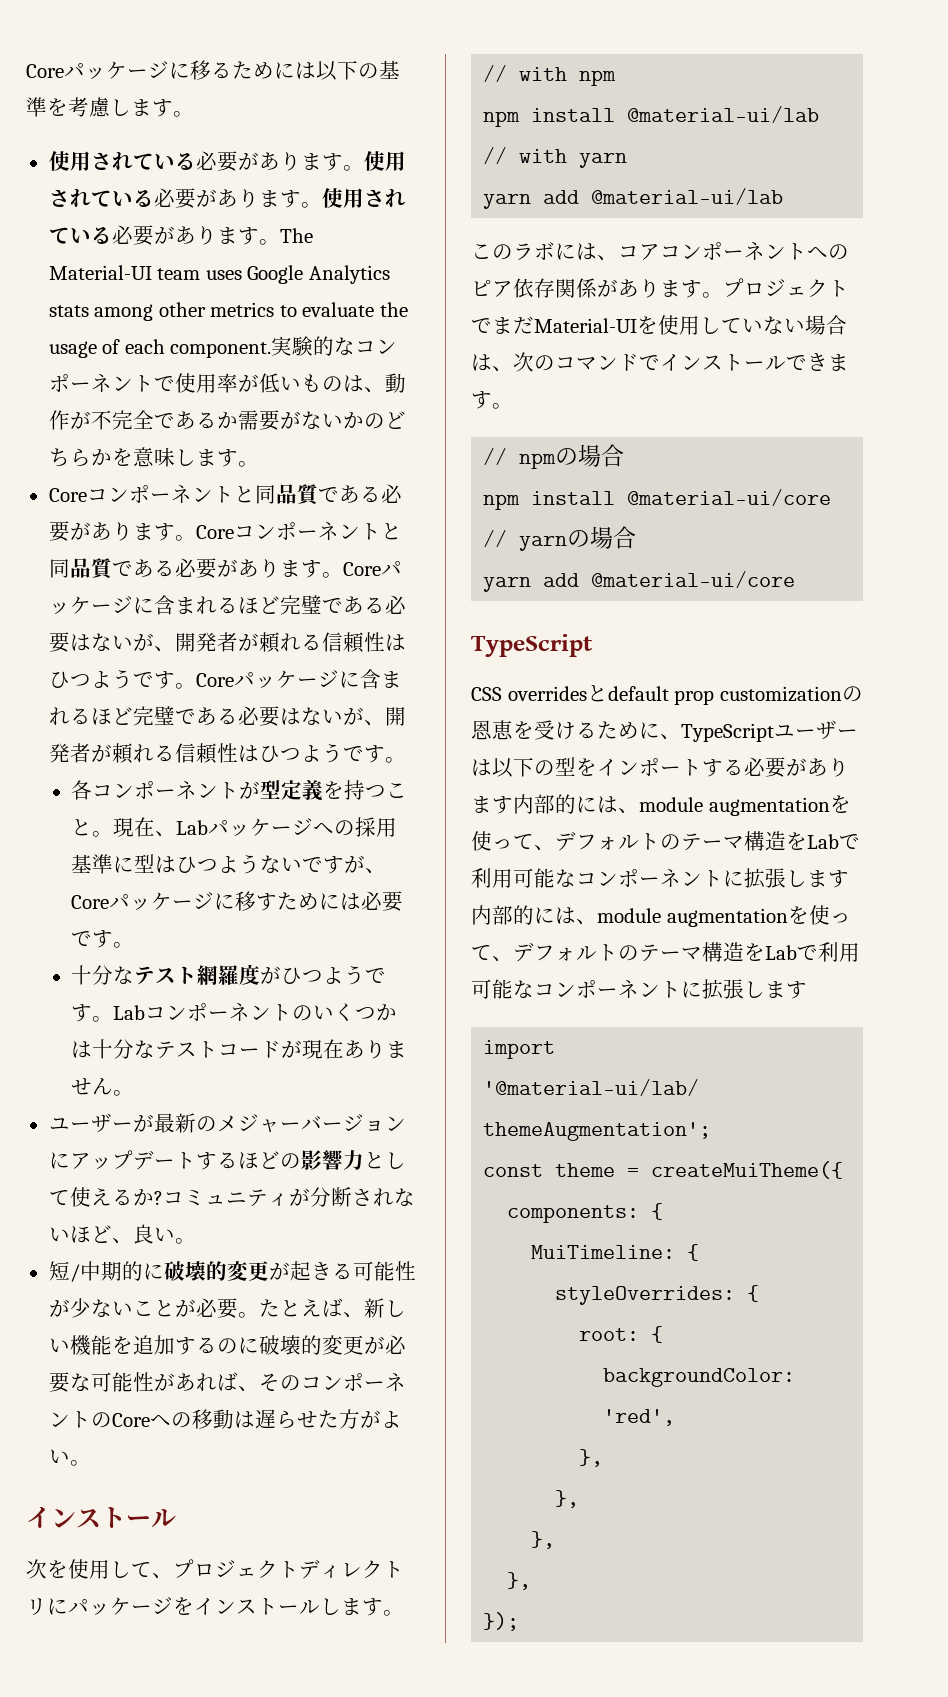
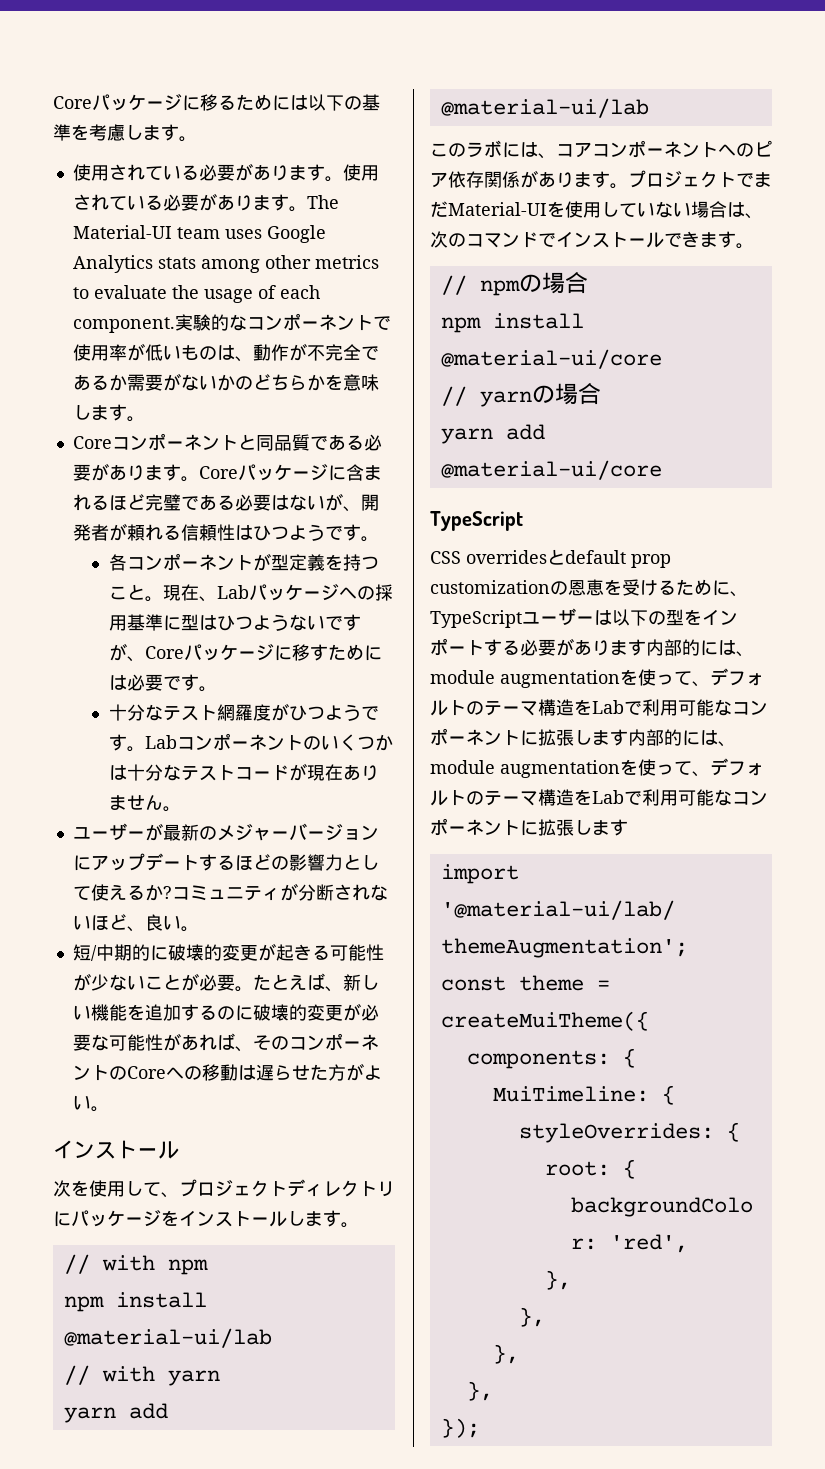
- 使用されている必要があります。使用されている必要があります。使用されている必要があります。
+ 使用されている必要があります。使用されている必要があります。
- Coreコンポーネントと同品質である必要があります。Coreパッケージに含まれるほど完璧である必要はないが、開発者が頼れる信頼性はひつようです。Coreパッケージに含まれるほど完璧である必要はないが、開発者が頼れる信頼性はひつようです。
+ Coreパッケージに含まれるほど完璧である必要はないが、開発者が頼れる信頼性はひつようです。

